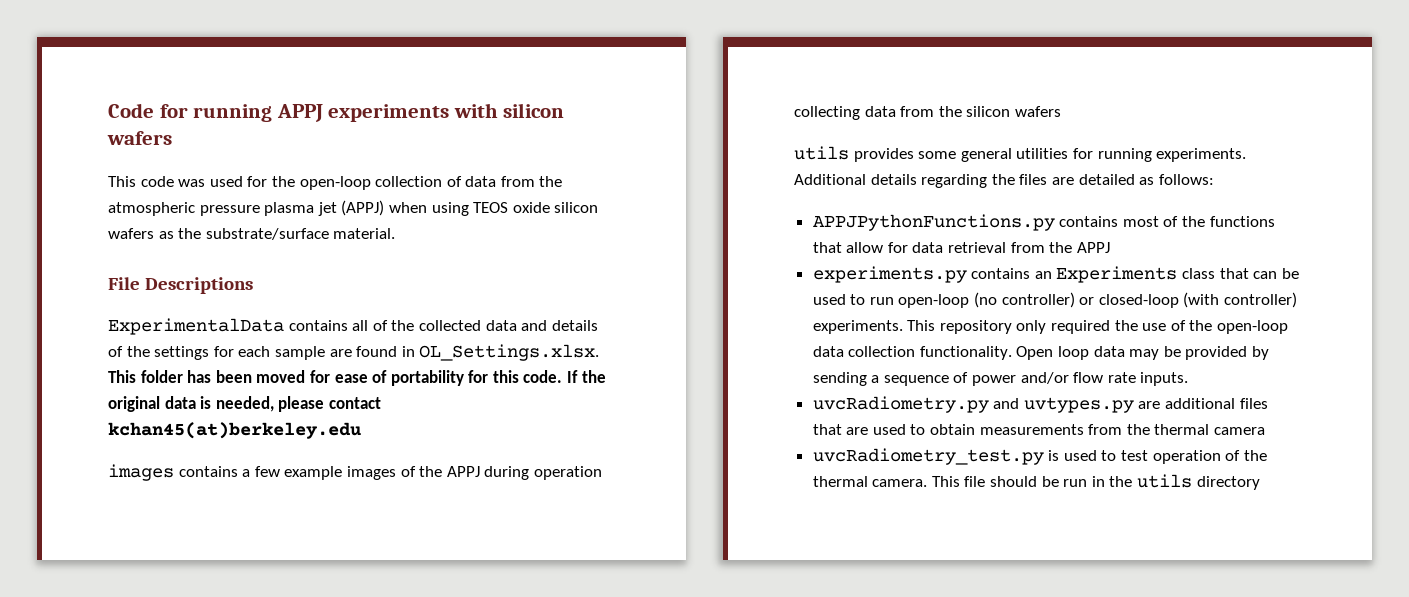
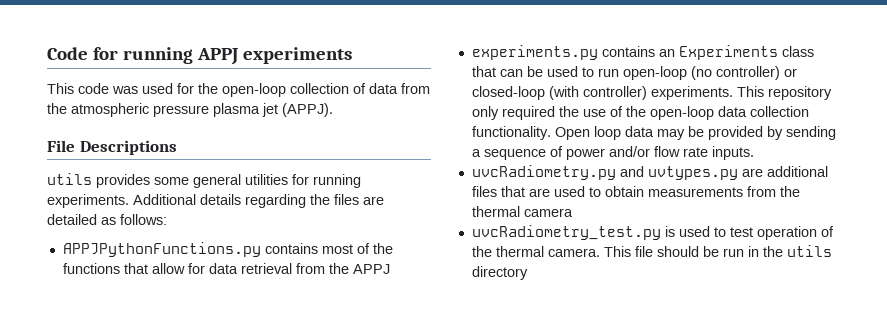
- Code for running APPJ experiments with silicon wafers
+ Code for running APPJ experiments
- This code was used for the open-loop collection of data from the atmospheric pressure plasma jet (APPJ) when using TEOS oxide silicon wafers as the substrate/surface material.
+ This code was used for the open-loop collection of data from the atmospheric pressure plasma jet (APPJ).
  File Descriptions
- ExperimentalData contains all of the collected data and details of the settings for each sample are found in OL_Settings.xlsx. This folder has been moved for ease of portability for this code. If the original data is needed, please contact kchan45(at)berkeley.edu
- images contains a few example images of the APPJ during operation collecting data from the silicon wafers

